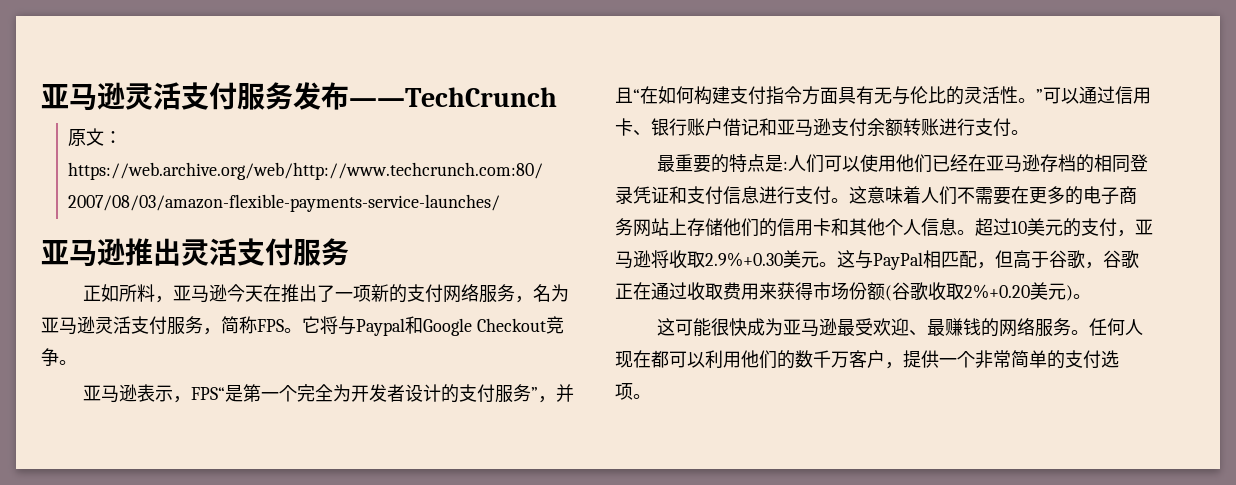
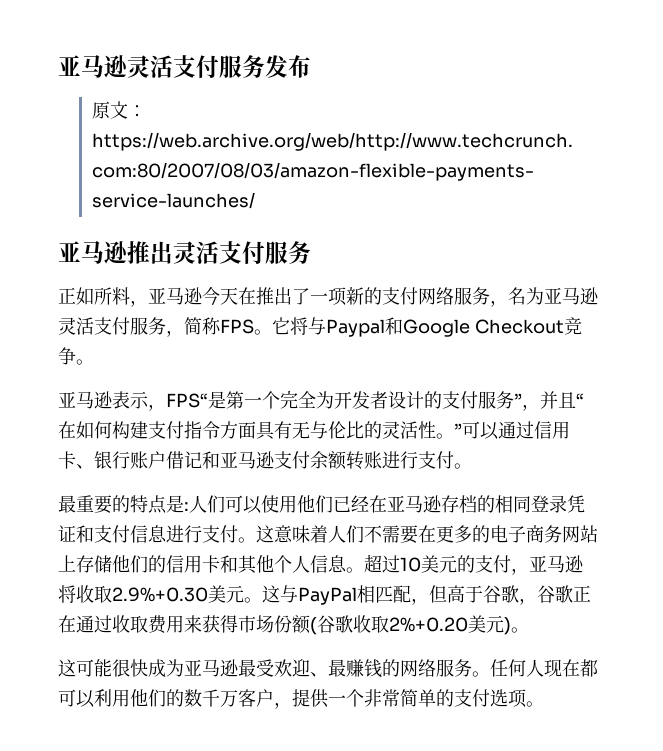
- 亚马逊灵活支付服务发布——TechCrunch
+ 亚马逊灵活支付服务发布

